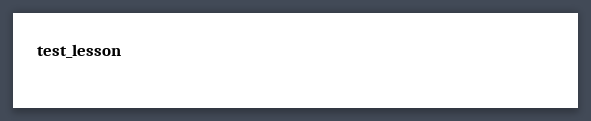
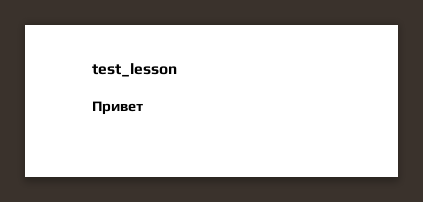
+ Привет

